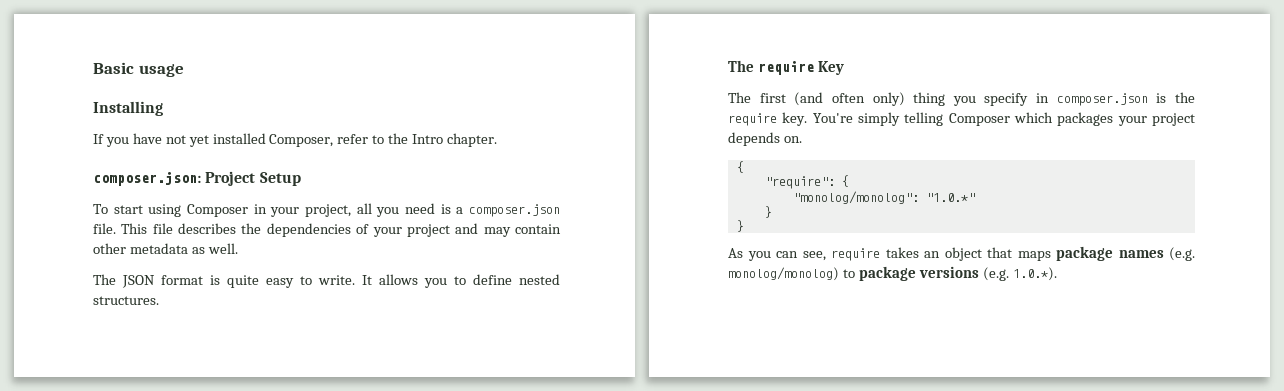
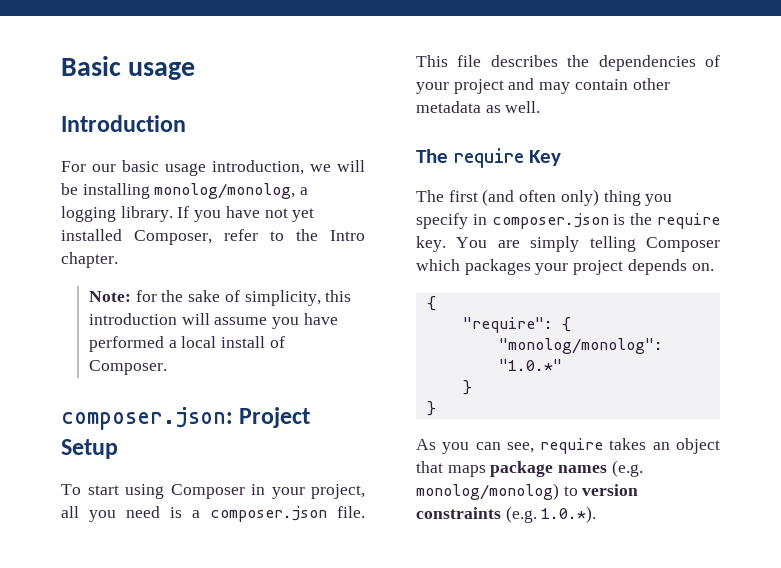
- Installing
- If you have not yet installed Composer, refer to the Intro chapter.
+ Introduction
+ For our basic usage introduction, we will be installing monolog/monolog, a logging library. If you have not yet installed Composer, refer to the Intro chapter.
+ Note: for the sake of simplicity, this introduction will assume you have performed a local install of Composer.
- The JSON format is quite easy to write. It allows you to define nested structures.
- You're simply telling Composer which packages your project depends on.
+ You are simply telling Composer which packages your project depends on.
- As you can see, require takes an object that maps package names (e.g. monolog/monolog) to package versions (e.g. 1.0.*).
+ As you can see, require takes an object that maps package names (e.g. monolog/monolog) to version constraints (e.g. 1.0.*).

